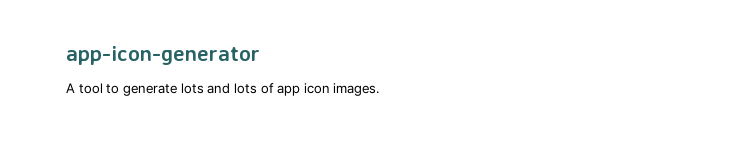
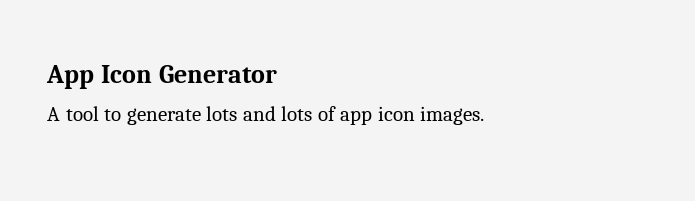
- app-icon-generator
+ App Icon Generator

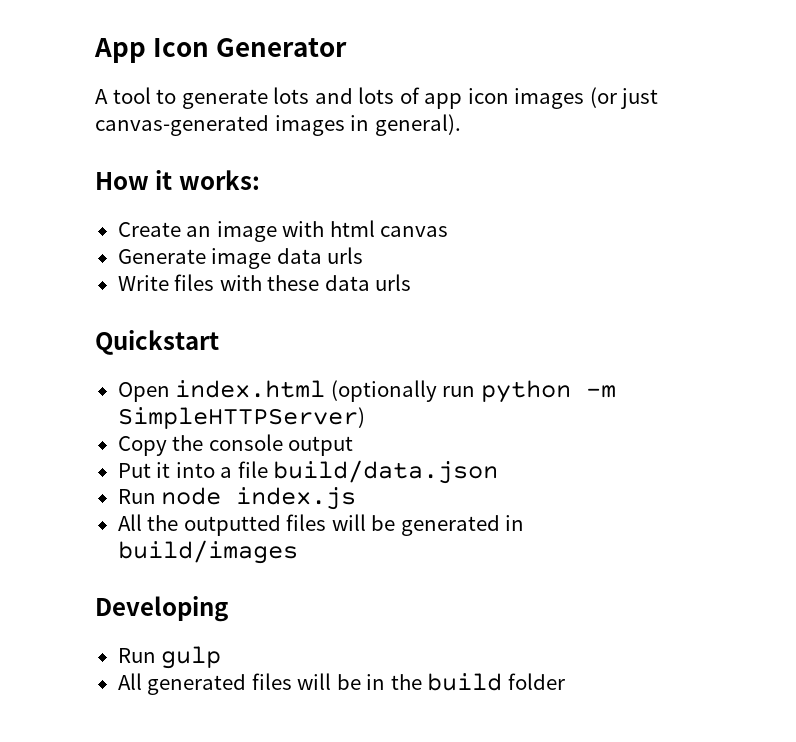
- A tool to generate lots and lots of app icon images.
+ A tool to generate lots and lots of app icon images (or just canvas-generated images in general).
+ How it works:
+ Create an image with html canvas
+ Generate image data urls
+ Write files with these data urls
+ Quickstart
+ Open index.html (optionally run python -m SimpleHTTPServer)
+ Copy the console output
+ Put it into a file build/data.json
+ Run node index.js
+ All the outputted files will be generated in build/images
+ Developing
+ Run gulp
+ All generated files will be in the build folder

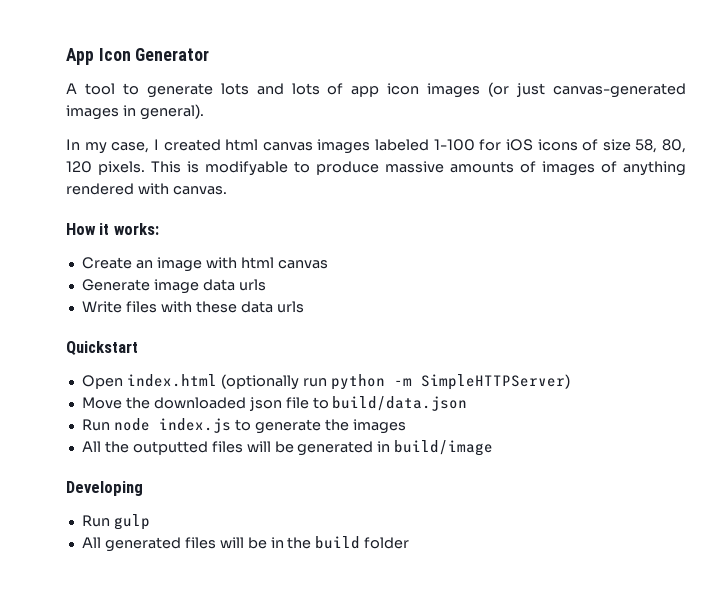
+ In my case, I created html canvas images labeled 1-100 for iOS icons of size 58, 80, 120 pixels. This is modifyable to produce massive amounts of images of anything rendered with canvas.
- Copy the console output
- Put it into a file build/data.json
+ Move the downloaded json file to build/data.json
- Run node index.js
+ Run node index.js to generate the images
- All the outputted files will be generated in build/images
+ All the outputted files will be generated in build/image

